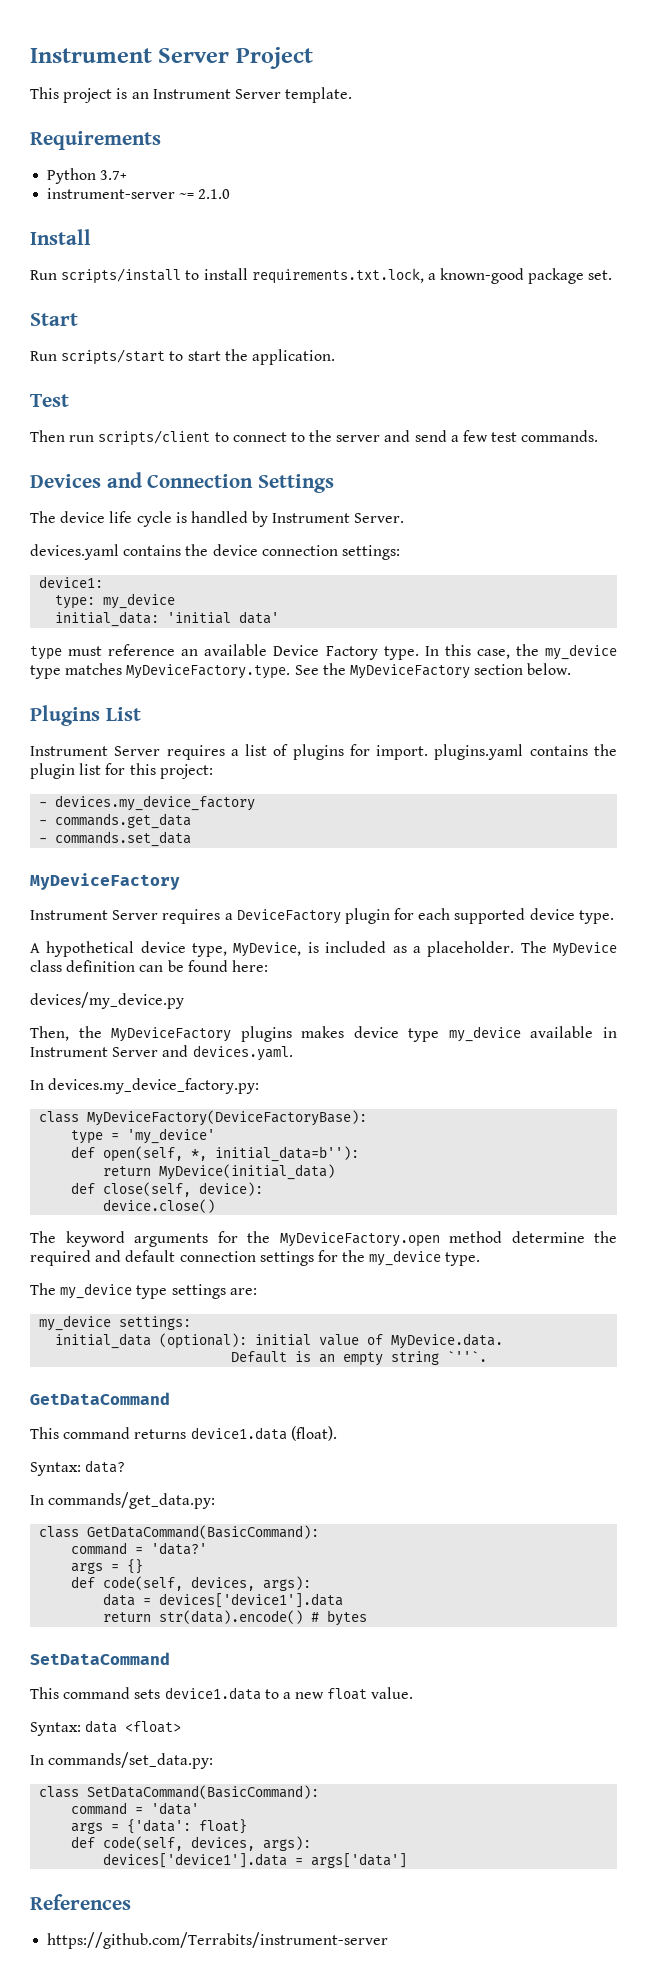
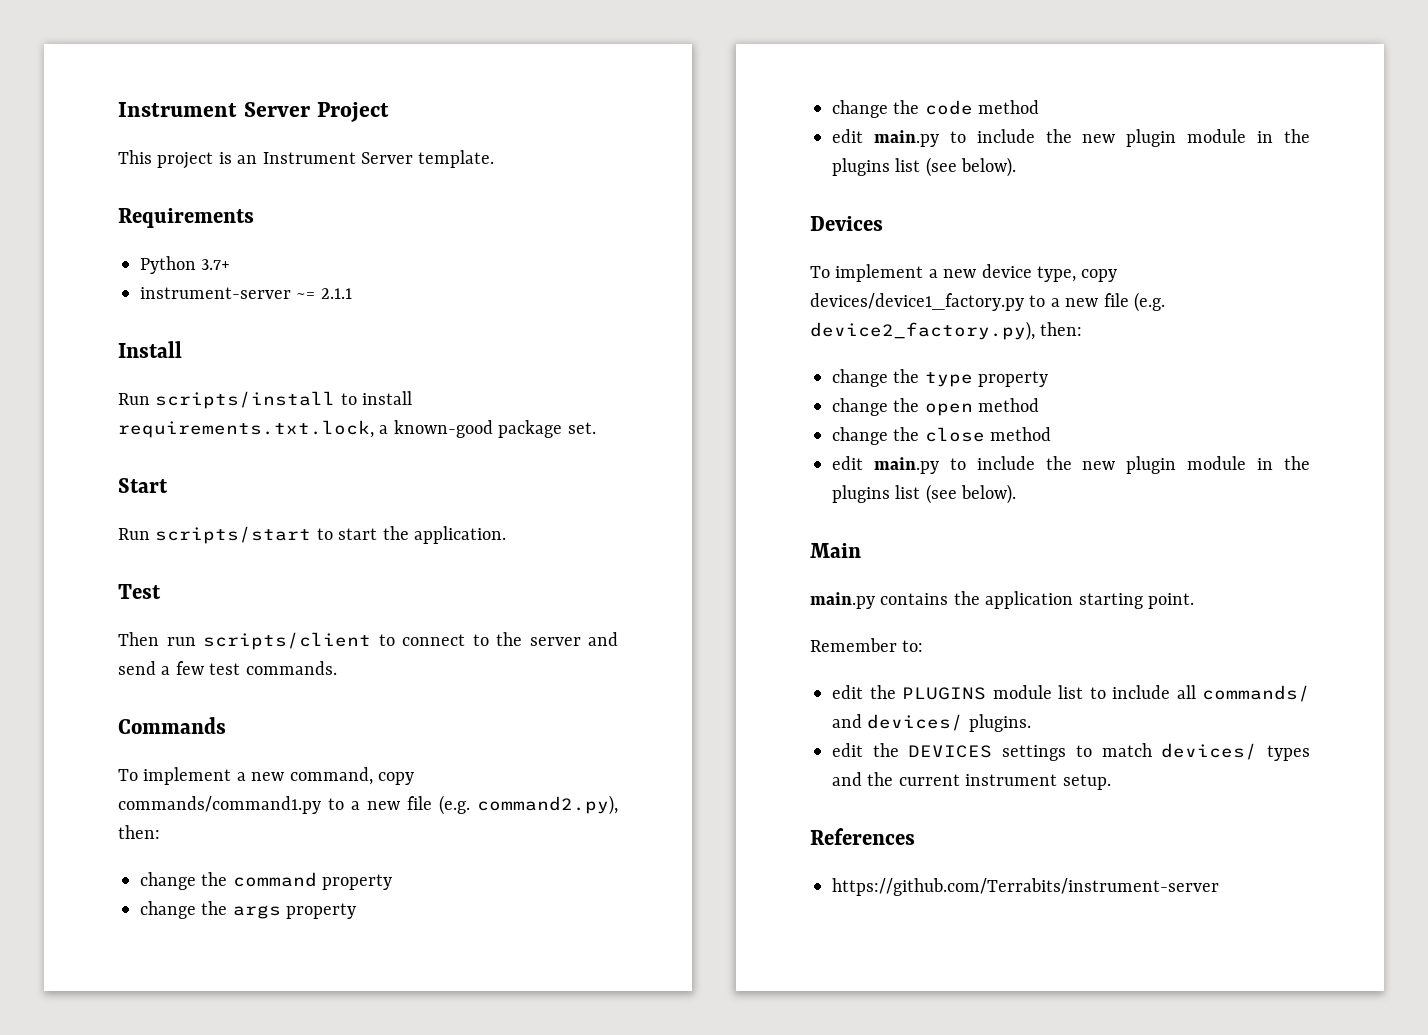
- instrument-server ~= 2.1.0
+ instrument-server ~= 2.1.1
- Devices and Connection Settings
- The device life cycle is handled by Instrument Server.
- devices.yaml contains the device connection settings:
- device1:
- type: my_device
- initial_data: 'initial data'
- type must reference an available Device Factory type. In this case, the my_device type matches MyDeviceFactory.type. See the MyDeviceFactory section below.
- Plugins List
- Instrument Server requires a list of plugins for import. plugins.yaml contains the plugin list for this project:
- - devices.my_device_factory
- - commands.get_data
- - commands.set_data
- MyDeviceFactory
- Instrument Server requires a DeviceFactory plugin for each supported device type.
- A hypothetical device type, MyDevice, is included as a placeholder. The MyDevice class definition can be found here:
- devices/my_device.py
- Then, the MyDeviceFactory plugins makes device type my_device available in Instrument Server and devices.yaml.
- In devices.my_device_factory.py:
- class MyDeviceFactory(DeviceFactoryBase):
- type = 'my_device'
- def open(self, *, initial_data=b''):
- return MyDevice(initial_data)
- def close(self, device):
- device.close()
- The keyword arguments for the MyDeviceFactory.open method determine the required and default connection settings for the my_device type.
- The my_device type settings are:
- my_device settings:
- initial_data (optional): initial value of MyDevice.data.
- Default is an empty string `''`.
- GetDataCommand
- This command returns device1.data (float).
- Syntax: data?
- In commands/get_data.py:
- class GetDataCommand(BasicCommand):
- command = 'data?'
- args = {}
- def code(self, devices, args):
- data = devices['device1'].data
- return str(data).encode() # bytes
- SetDataCommand
- This command sets device1.data to a new float value.
- Syntax: data <float>
- In commands/set_data.py:
- class SetDataCommand(BasicCommand):
- command = 'data'
- args = {'data': float}
- def code(self, devices, args):
- devices['device1'].data = args['data']
+ Commands
+ To implement a new command, copy commands/command1.py to a new file (e.g. command2.py), then:
+ change the command property
+ change the args property
+ change the code method
+ edit main.py to include the new plugin module in the plugins list (see below).
+ Devices
+ To implement a new device type, copy devices/device1_factory.py to a new file (e.g. device2_factory.py), then:
+ change the type property
+ change the open method
+ change the close method
+ edit main.py to include the new plugin module in the plugins list (see below).
+ Main
+ main.py contains the application starting point.
+ Remember to:
+ edit the PLUGINS module list to include all commands/ and devices/ plugins.
+ edit the DEVICES settings to match devices/ types and the current instrument setup.

